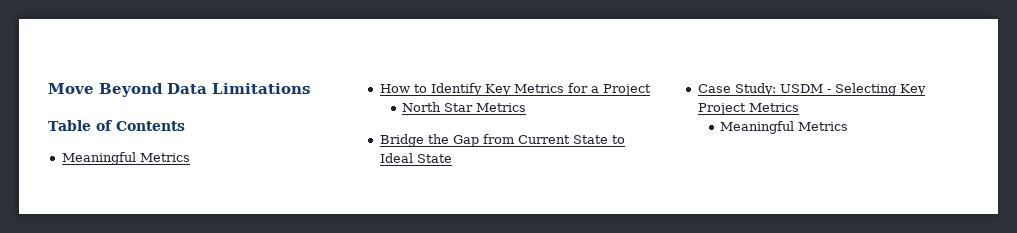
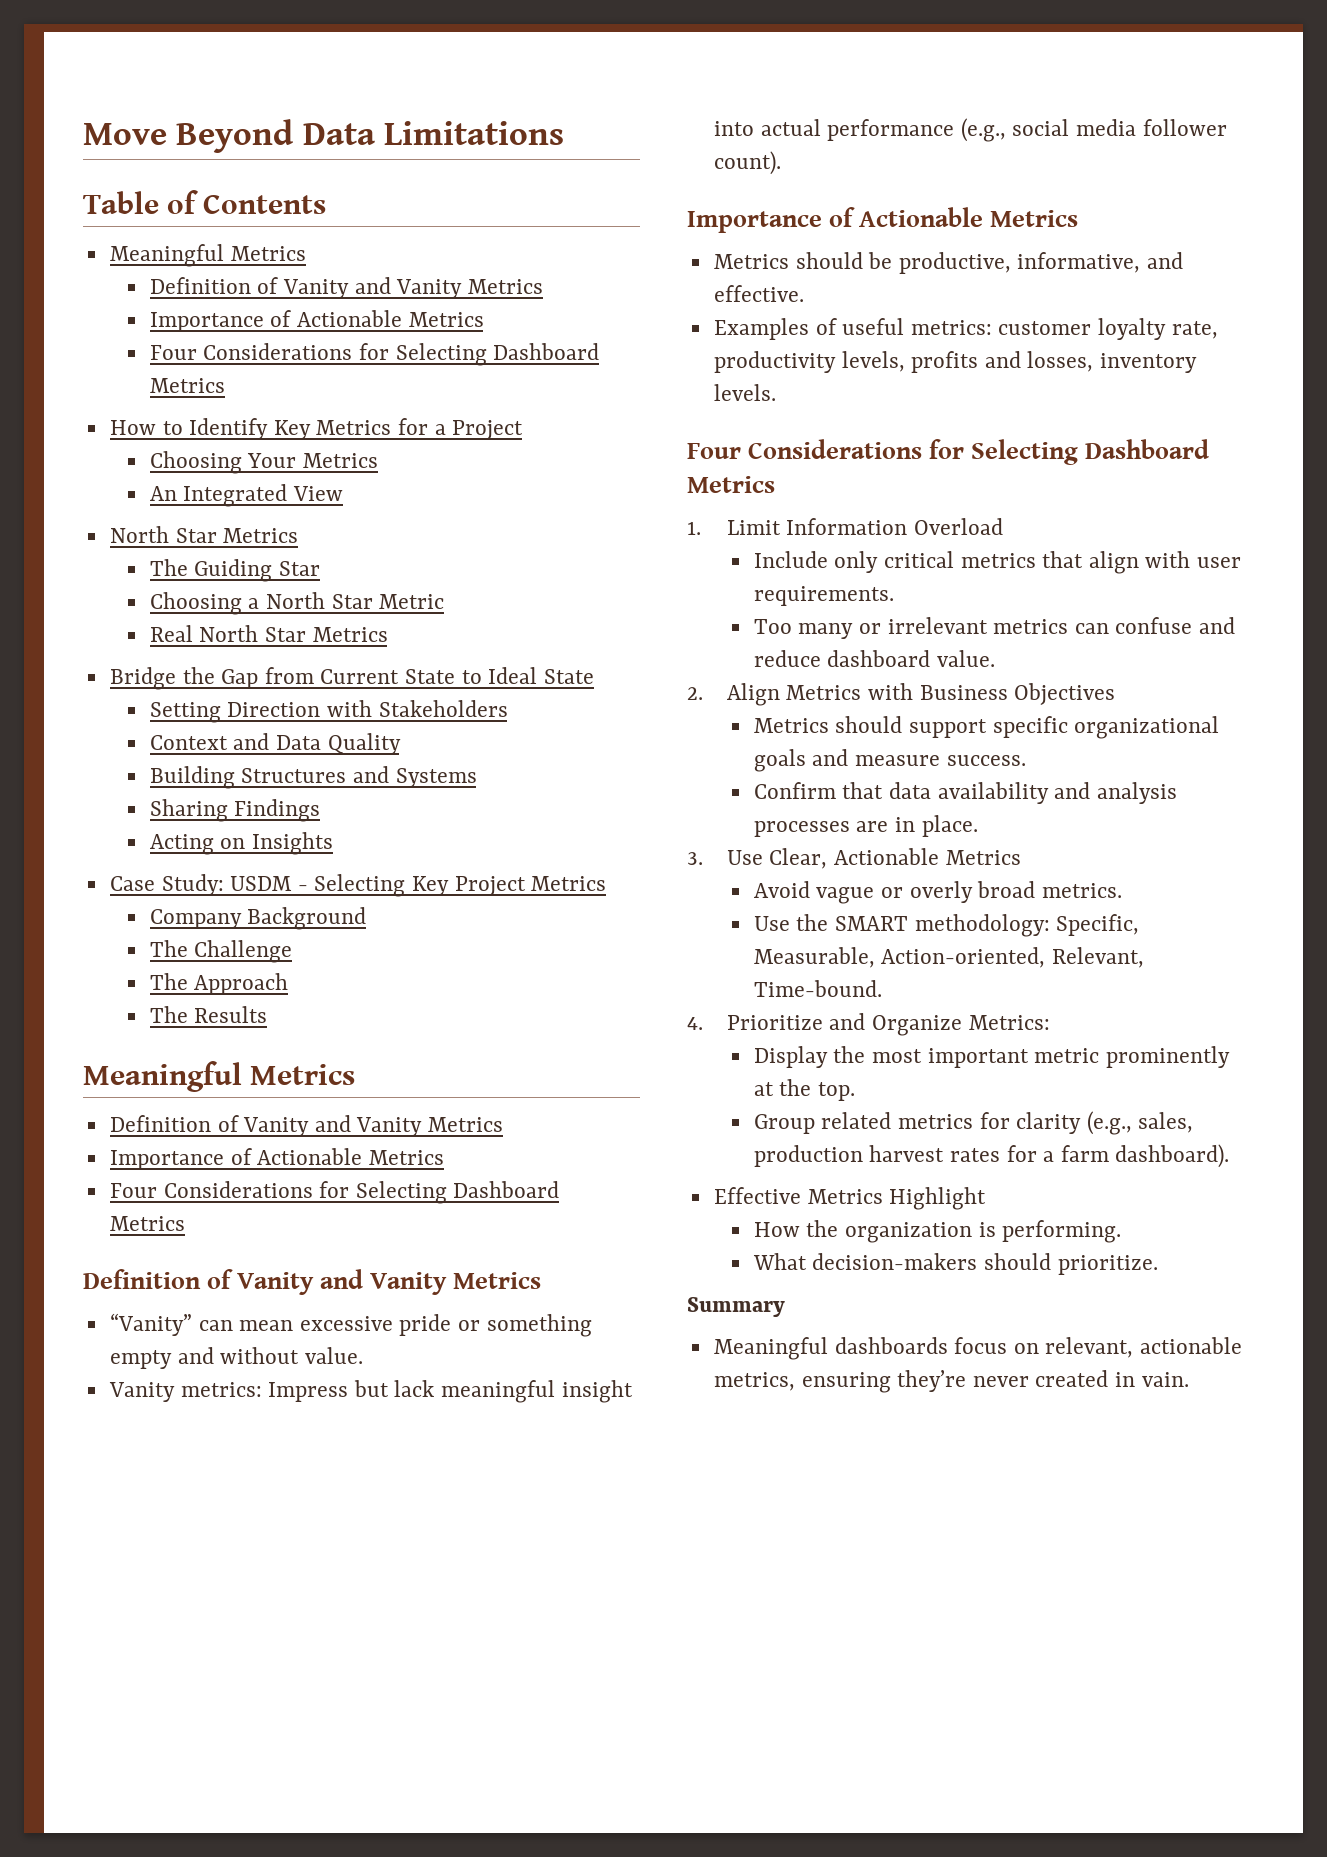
  Table of Contents
  Meaningful Metrics
+ Definition of Vanity and Vanity Metrics
+ Importance of Actionable Metrics
+ Four Considerations for Selecting Dashboard Metrics
+ Choosing Your Metrics
+ An Integrated View
  North Star Metrics
+ The Guiding Star
+ Choosing a North Star Metric
+ Real North Star Metrics
+ Setting Direction with Stakeholders
+ Context and Data Quality
+ Building Structures and Systems
+ Sharing Findings
+ Acting on Insights
  Case Study: USDM - Selecting Key Project Metrics
+ Company Background
+ The Challenge
+ The Approach
+ The Results
  Meaningful Metrics
+ Definition of Vanity and Vanity Metrics
+ Importance of Actionable Metrics
+ Four Considerations for Selecting Dashboard Metrics
+ Definition of Vanity and Vanity Metrics
+ “Vanity” can mean excessive pride or something empty and without value.
+ Vanity metrics: Impress but lack meaningful insight into actual performance (e.g., social media follower count).
+ Importance of Actionable Metrics
+ Metrics should be productive, informative, and effective.
+ Examples of useful metrics: customer loyalty rate, productivity levels, profits and losses, inventory levels.
+ Four Considerations for Selecting Dashboard Metrics
+ 1. Limit Information Overload
+ Include only critical metrics that align with user requirements.
+ Too many or irrelevant metrics can confuse and reduce dashboard value.
+ 2. Align Metrics with Business Objectives
+ Metrics should support specific organizational goals and measure success.
+ Confirm that data availability and analysis processes are in place.
+ 3. Use Clear, Actionable Metrics
+ Avoid vague or overly broad metrics.
+ Use the SMART methodology: Specific, Measurable, Action-oriented, Relevant, Time-bound.
+ 4. Prioritize and Organize Metrics:
+ Display the most important metric prominently at the top.
+ Group related metrics for clarity (e.g., sales, production harvest rates for a farm dashboard).
+ Effective Metrics Highlight
+ How the organization is performing.
+ What decision-makers should prioritize.
+ Summary
+ Meaningful dashboards focus on relevant, actionable metrics, ensuring they’re never created in vain.

